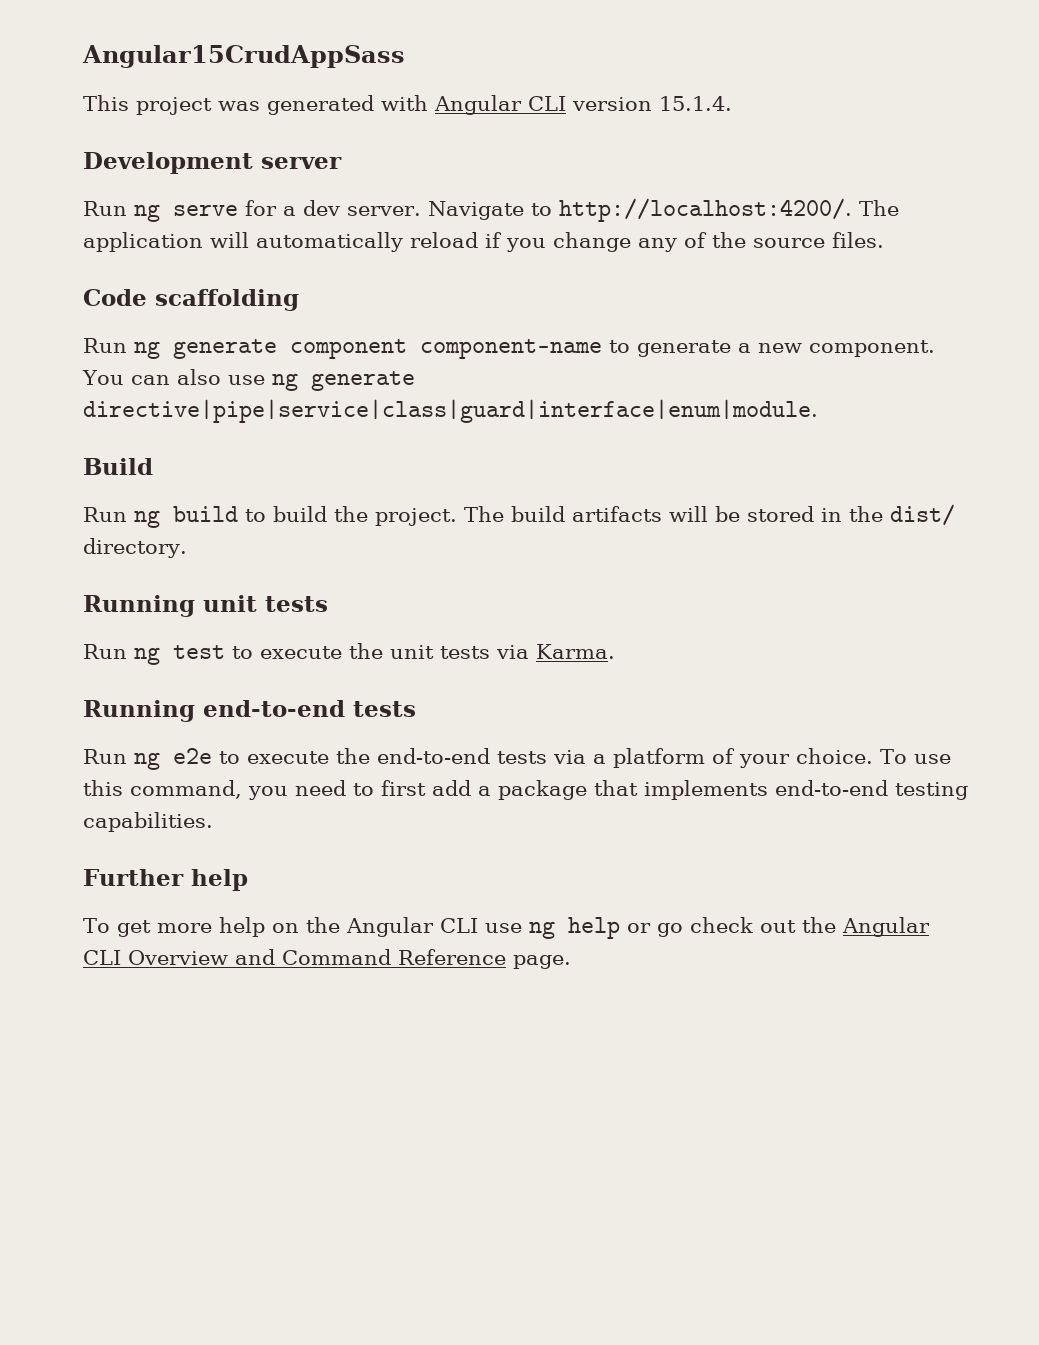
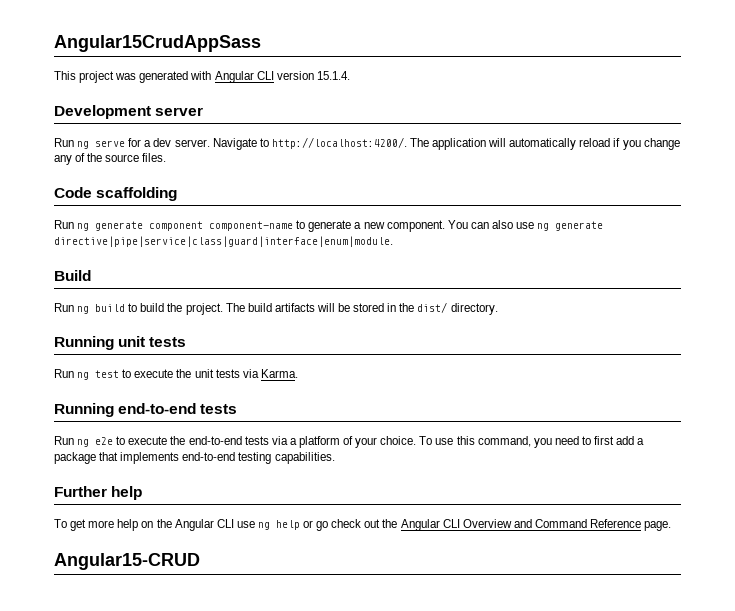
+ Angular15-CRUD

